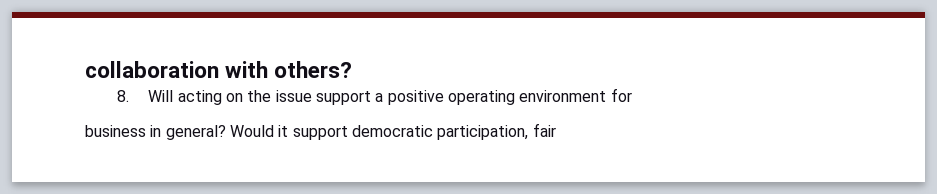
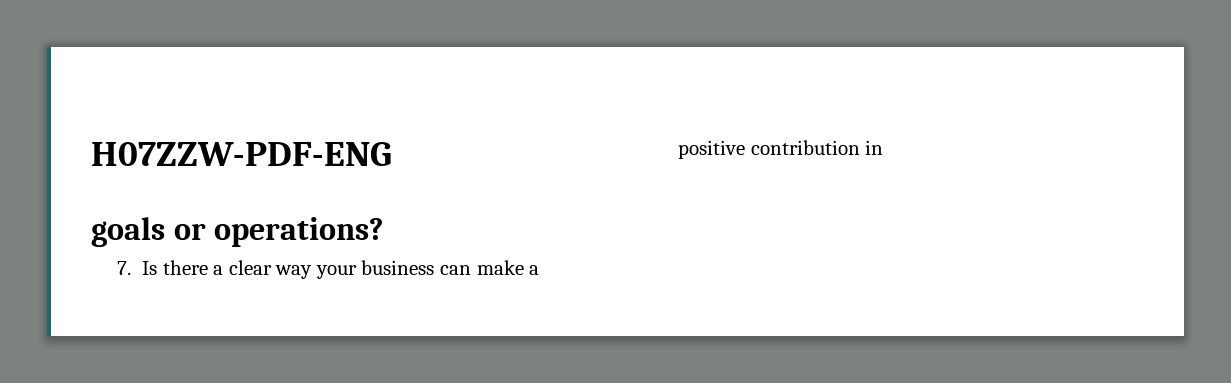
- collaboration with others?
- 8. Will acting on the issue support a positive operating environment for
- business in general? Would it support democratic participation, fair
+ H07ZZW-PDF-ENG
+ goals or operations?
+ 7. Is there a clear way your business can make a positive contribution in

